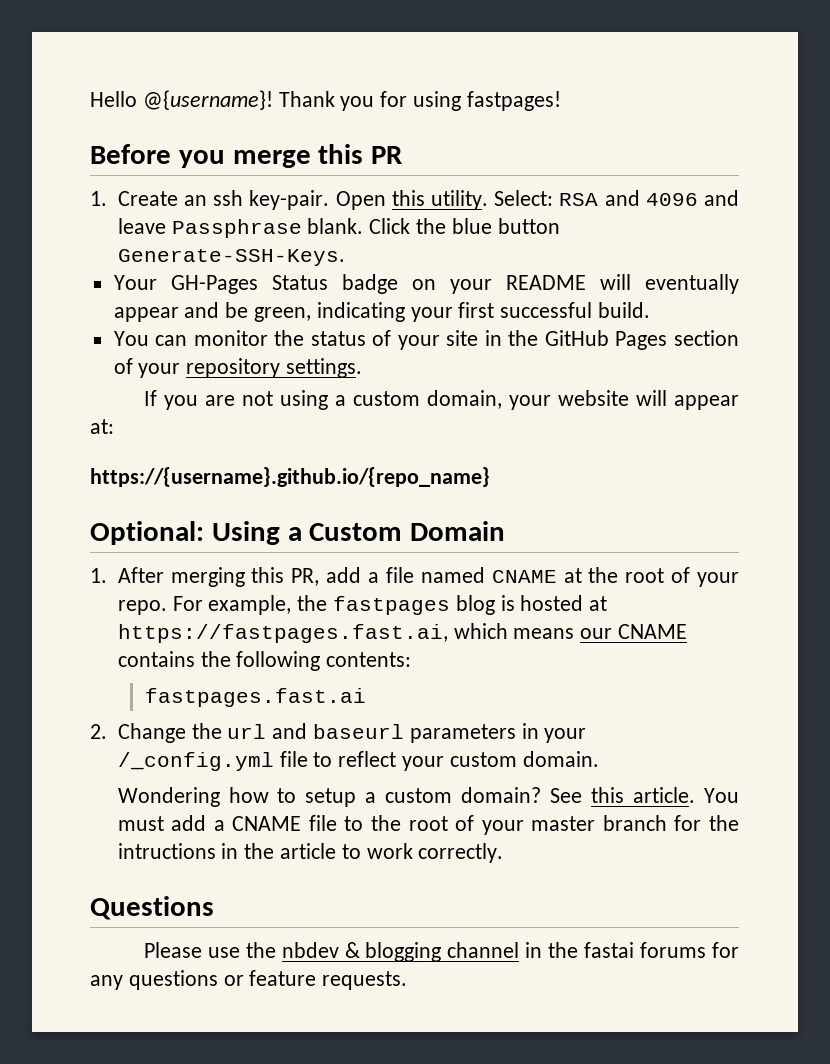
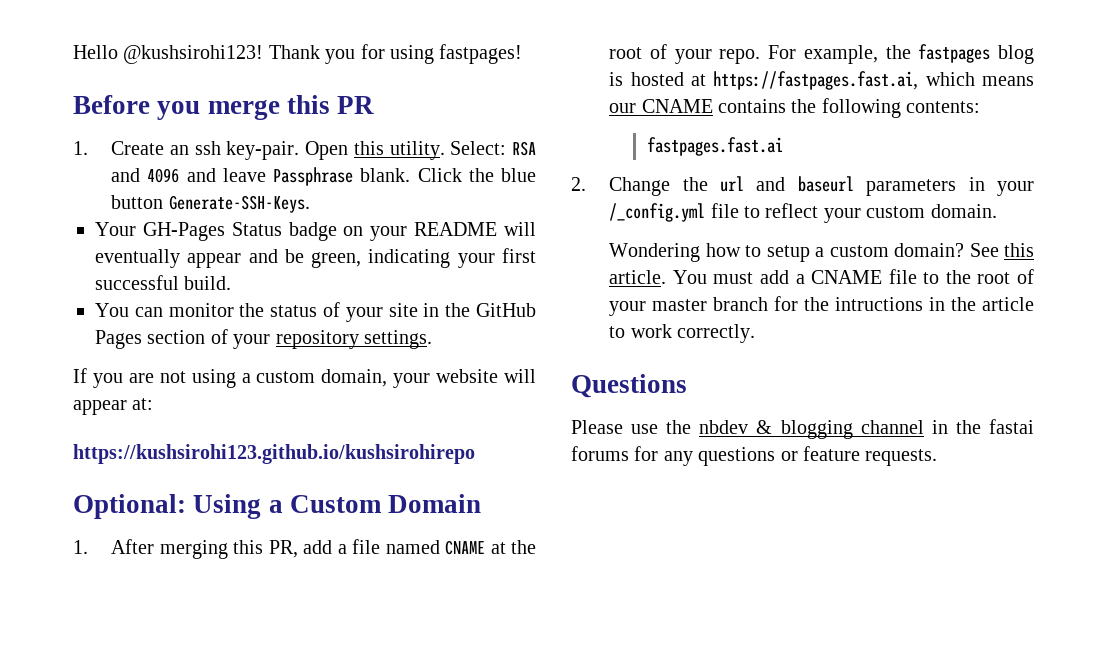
- Hello @{username}!
+ Hello @kushsirohi123!
- https://{username}.github.io/{repo_name}
+ https://kushsirohi123.github.io/kushsirohirepo

